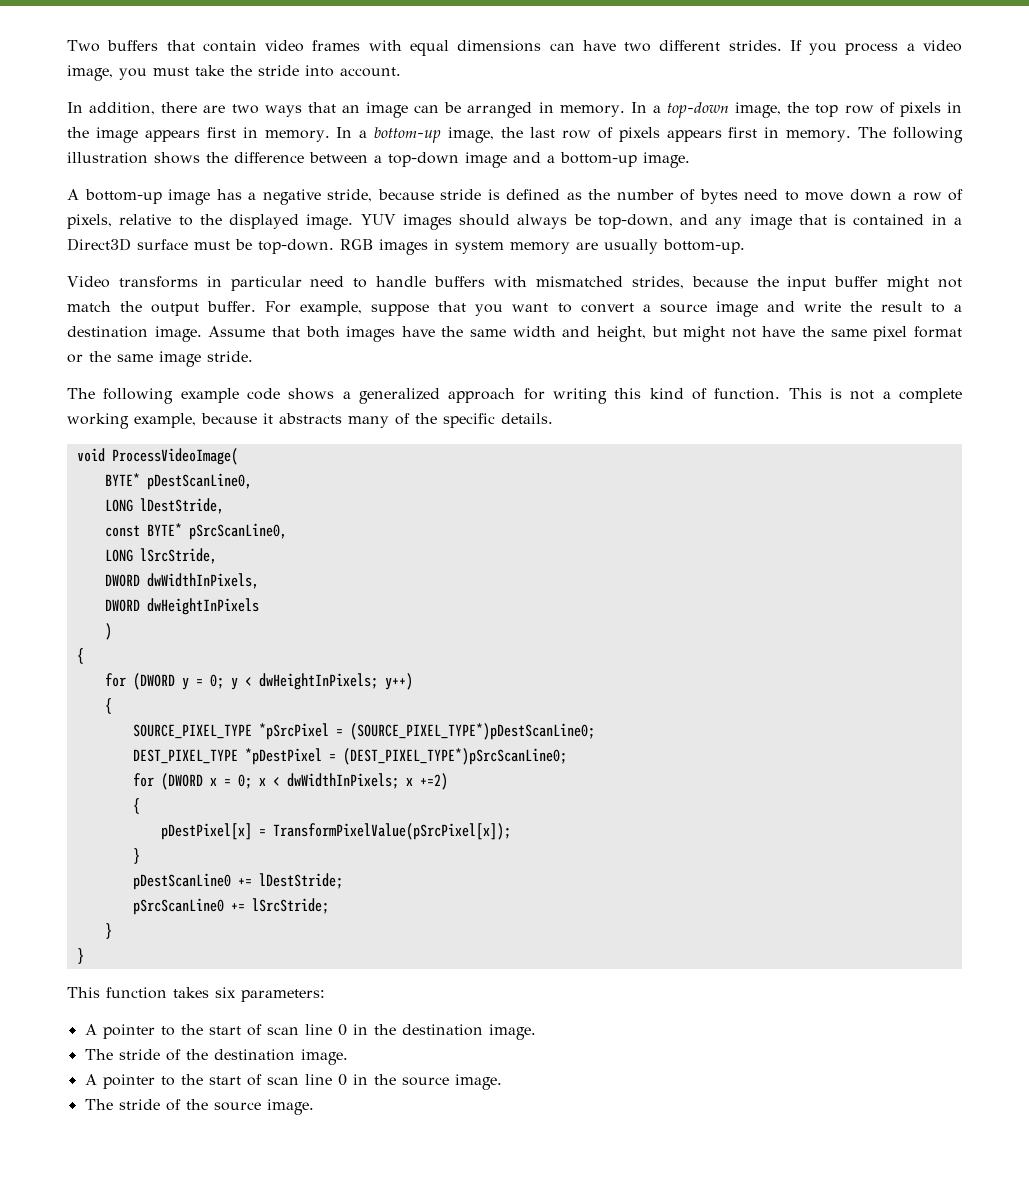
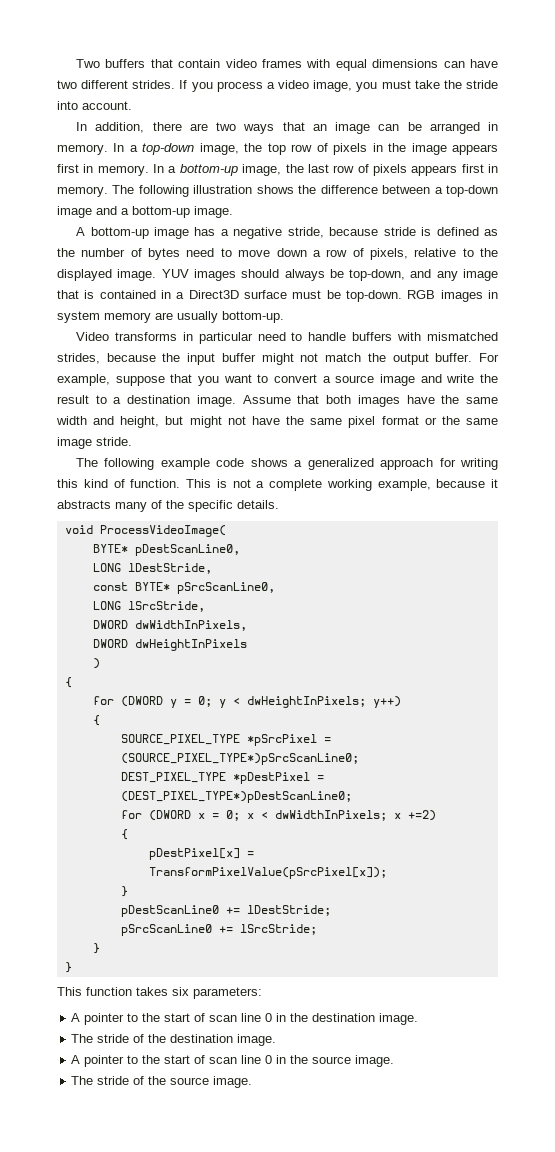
- SOURCE_PIXEL_TYPE *pSrcPixel = (SOURCE_PIXEL_TYPE*)pDestScanLine0;
+ SOURCE_PIXEL_TYPE *pSrcPixel = (SOURCE_PIXEL_TYPE*)pSrcScanLine0;
- DEST_PIXEL_TYPE *pDestPixel = (DEST_PIXEL_TYPE*)pSrcScanLine0;
+ DEST_PIXEL_TYPE *pDestPixel = (DEST_PIXEL_TYPE*)pDestScanLine0;

